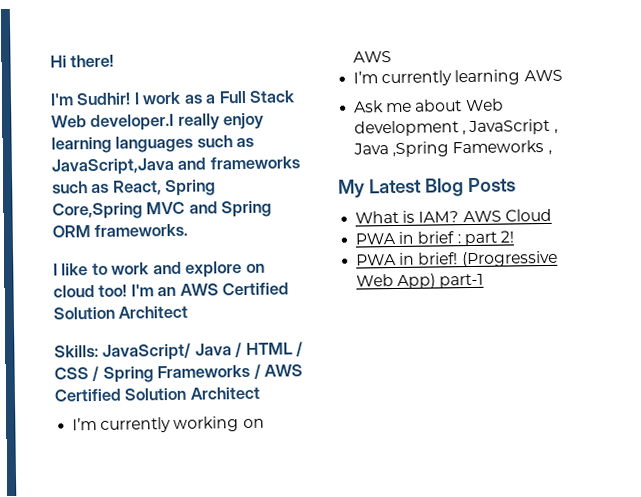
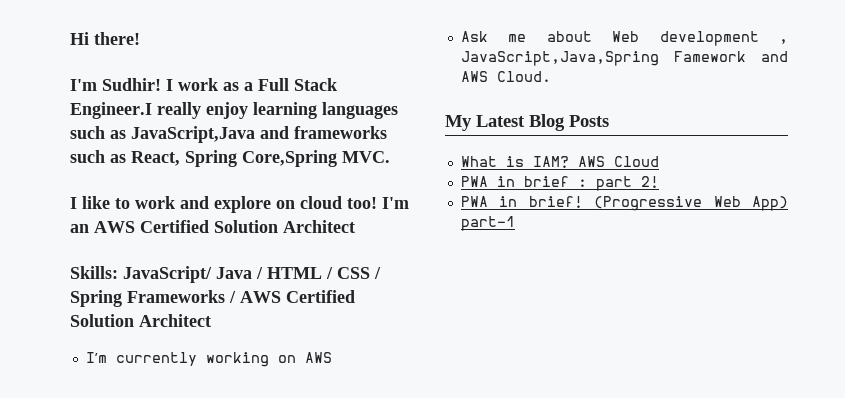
- I work as a Full Stack Web developer.I really enjoy learning languages such as JavaScript,Java and frameworks such as React, Spring Core,Spring MVC and Spring ORM frameworks.
+ I work as a Full Stack Engineer.I really enjoy learning languages such as JavaScript,Java and frameworks such as React, Spring Core,Spring MVC.
- I’m currently learning AWS
- Ask me about Web development , JavaScript , Java ,Spring Fameworks ,
+ Ask me about Web development , JavaScript,Java,Spring Famework and AWS Cloud.

